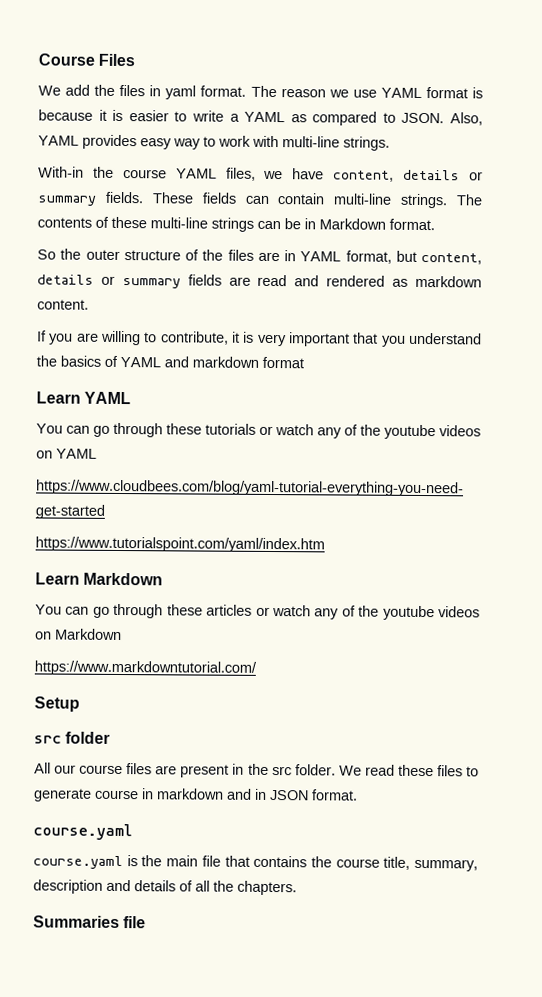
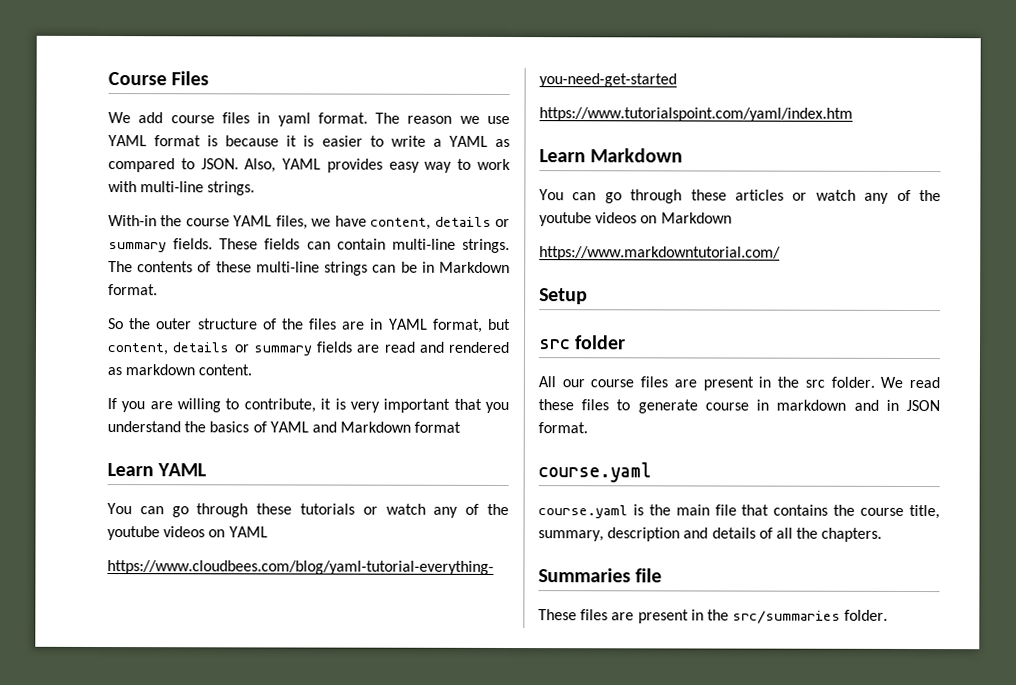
- We add the files in yaml format.
+ We add course files in yaml format.
- If you are willing to contribute, it is very important that you understand the basics of YAML and markdown format
+ If you are willing to contribute, it is very important that you understand the basics of YAML and Markdown format
+ These files are present in the src/summaries folder.

